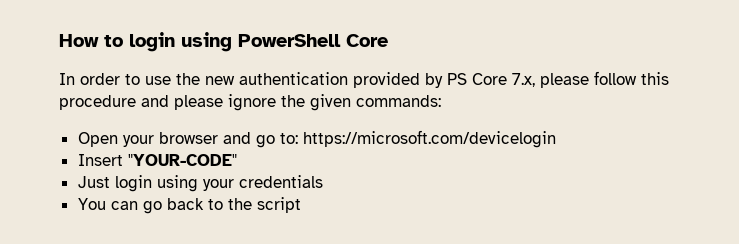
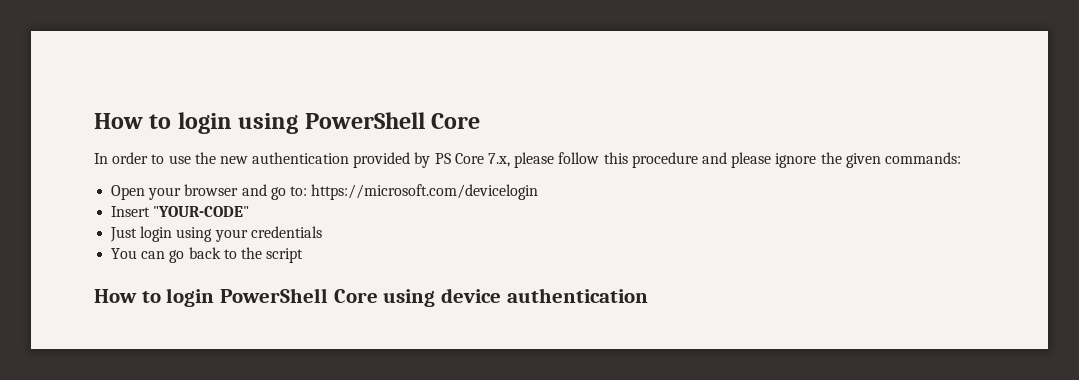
+ How to login PowerShell Core using device authentication

